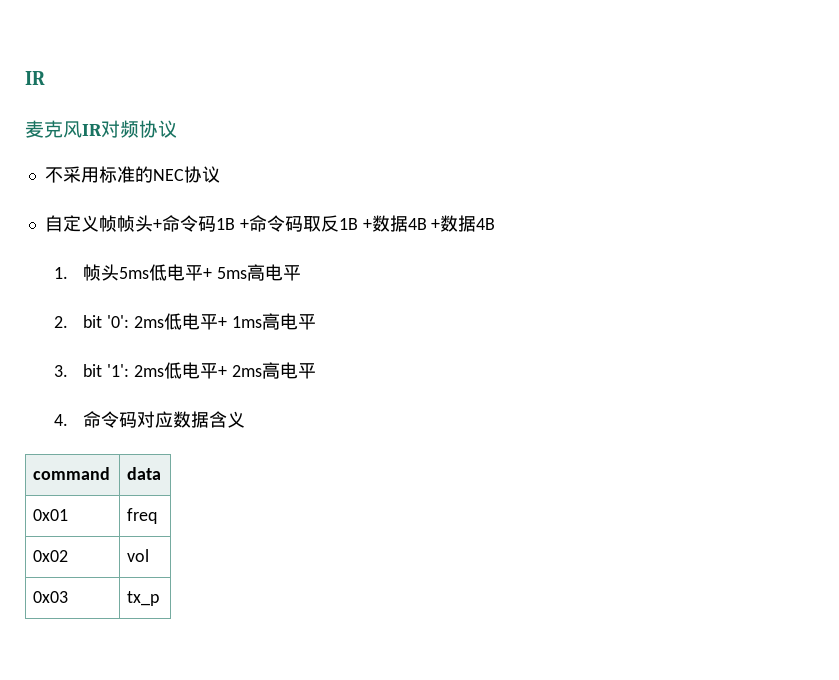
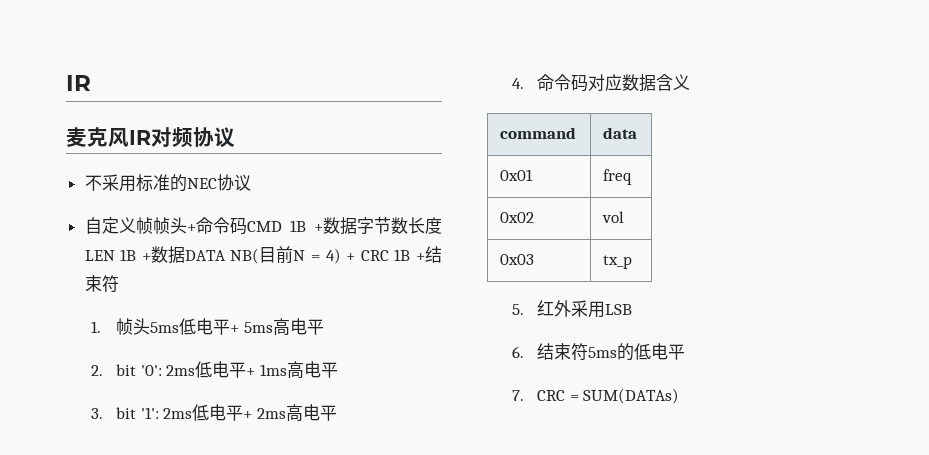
- 自定义帧帧头+命令码1B +命令码取反1B +数据4B +数据4B
+ 自定义帧帧头+命令码CMD 1B +数据字节数长度LEN 1B +数据DATA NB(目前N = 4) + CRC 1B +结束符
+ 5.红外采用LSB
+ 6.结束符5ms的低电平
+ 7. CRC = SUM(DATAs)

